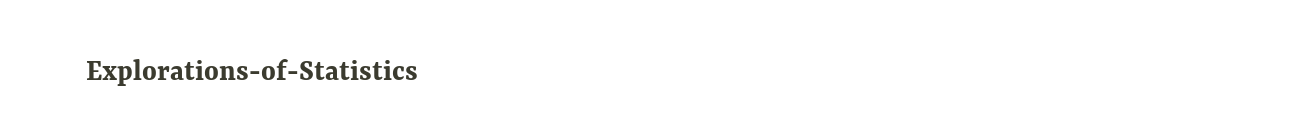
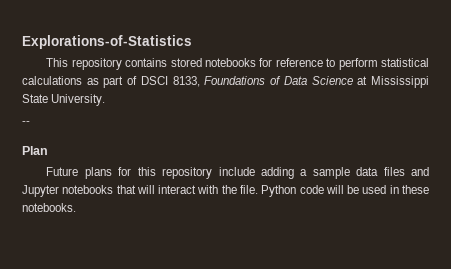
+ This repository contains stored notebooks for reference to perform statistical calculations as part of DSCI 8133, Foundations of Data Science at Mississippi State University.
+ --
+ Plan
+ Future plans for this repository include adding a sample data files and Jupyter notebooks that will interact with the file. Python code will be used in these notebooks.

